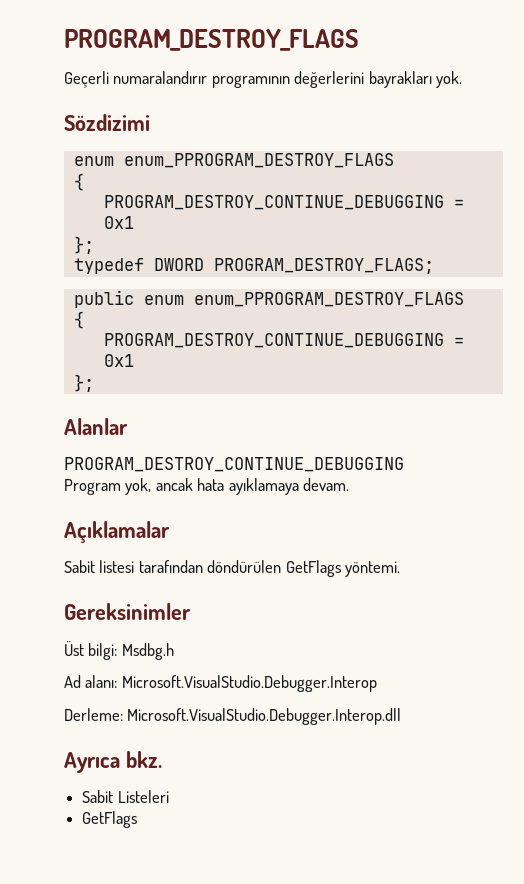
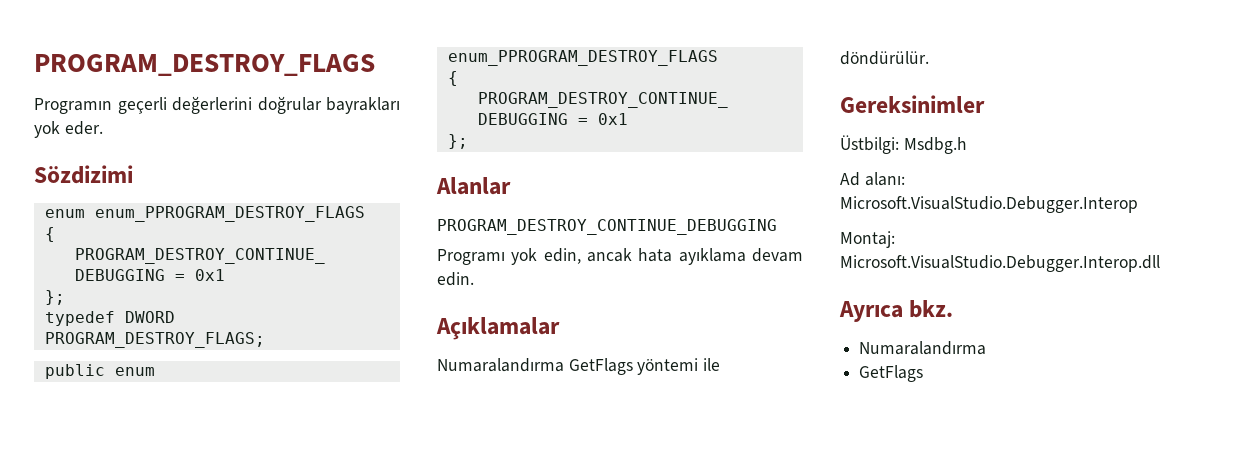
- Geçerli numaralandırır programının değerlerini bayrakları yok.
+ Programın geçerli değerlerini doğrular bayrakları yok eder.
- Program yok, ancak hata ayıklamaya devam.
+ Programı yok edin, ancak hata ayıklama devam edin.
  Açıklamalar
- Sabit listesi tarafından döndürülen GetFlags yöntemi.
+ Numaralandırma GetFlags yöntemi ile döndürülür.
- Üst bilgi: Msdbg.h
+ Üstbilgi: Msdbg.h
- Derleme: Microsoft.VisualStudio.Debugger.Interop.dll
+ Montaj: Microsoft.VisualStudio.Debugger.Interop.dll
  Ayrıca bkz.
- Sabit Listeleri
+ Numaralandırma

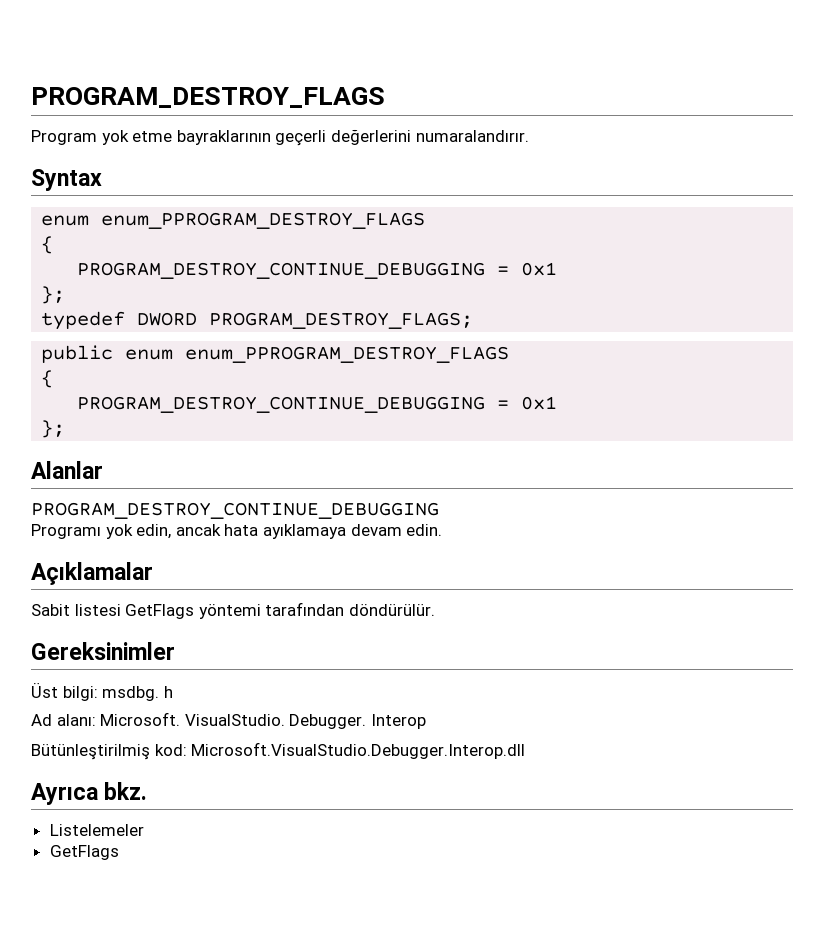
- Programın geçerli değerlerini doğrular bayrakları yok eder.
- Sözdizimi
+ Program yok etme bayraklarının geçerli değerlerini numaralandırır.
+ Syntax
- Programı yok edin, ancak hata ayıklama devam edin.
+ Programı yok edin, ancak hata ayıklamaya devam edin.
- Numaralandırma GetFlags yöntemi ile döndürülür.
+ Sabit listesi GetFlags yöntemi tarafından döndürülür.
- Üstbilgi: Msdbg.h
- Ad alanı: Microsoft.VisualStudio.Debugger.Interop
- Montaj: Microsoft.VisualStudio.Debugger.Interop.dll
+ Üst bilgi: msdbg. h
+ Ad alanı: Microsoft. VisualStudio. Debugger. Interop
+ Bütünleştirilmiş kod: Microsoft.VisualStudio.Debugger.Interop.dll
  Ayrıca bkz.
- Numaralandırma
+ Listelemeler

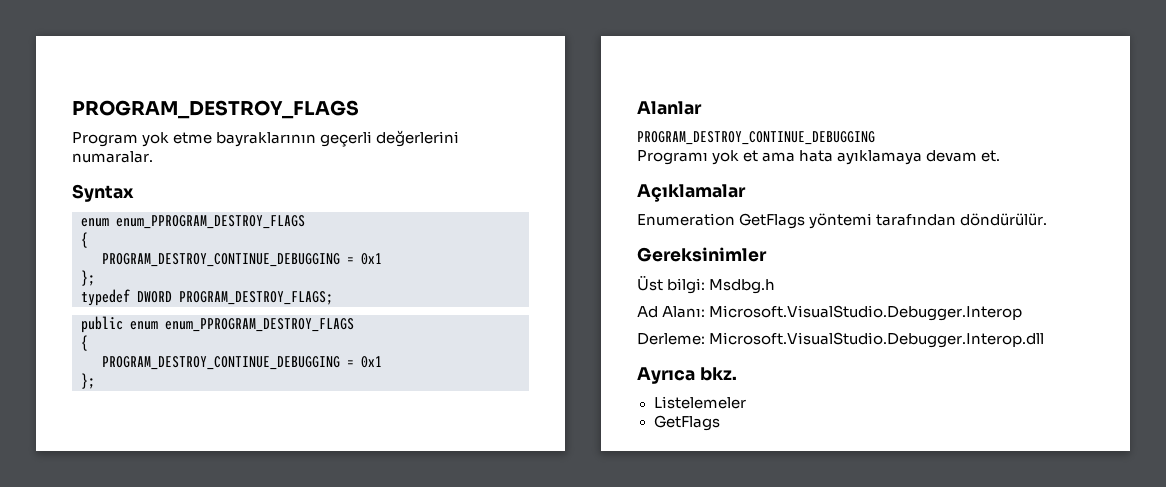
- Program yok etme bayraklarının geçerli değerlerini numaralandırır.
+ Program yok etme bayraklarının geçerli değerlerini numaralar.
- Programı yok edin, ancak hata ayıklamaya devam edin.
+ Programı yok et ama hata ayıklamaya devam et.
- Sabit listesi GetFlags yöntemi tarafından döndürülür.
+ Enumeration GetFlags yöntemi tarafından döndürülür.
- Üst bilgi: msdbg. h
+ Üst bilgi: Msdbg.h
- Ad alanı: Microsoft. VisualStudio. Debugger. Interop
- Bütünleştirilmiş kod: Microsoft.VisualStudio.Debugger.Interop.dll
+ Ad Alanı: Microsoft.VisualStudio.Debugger.Interop
+ Derleme: Microsoft.VisualStudio.Debugger.Interop.dll

